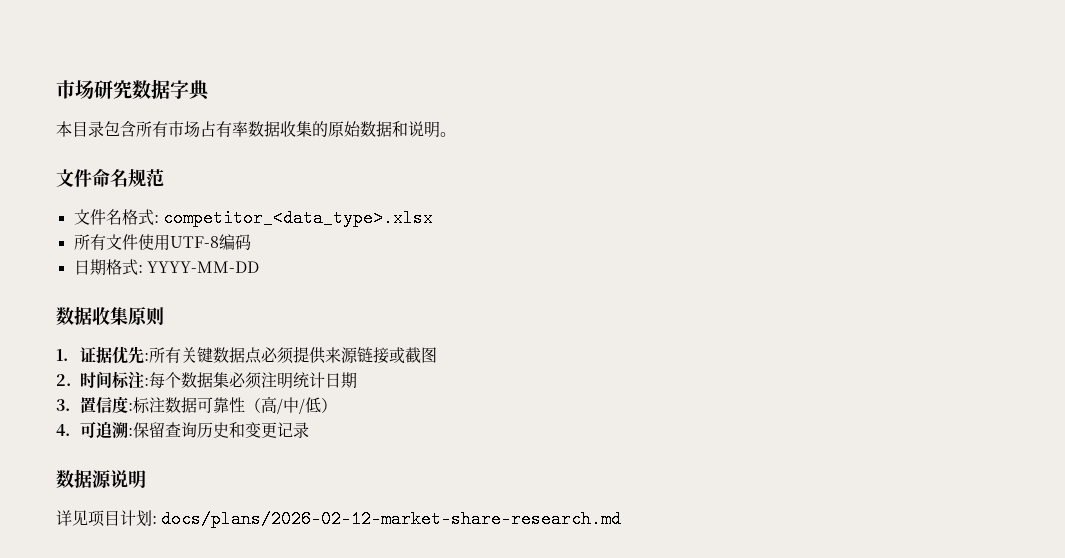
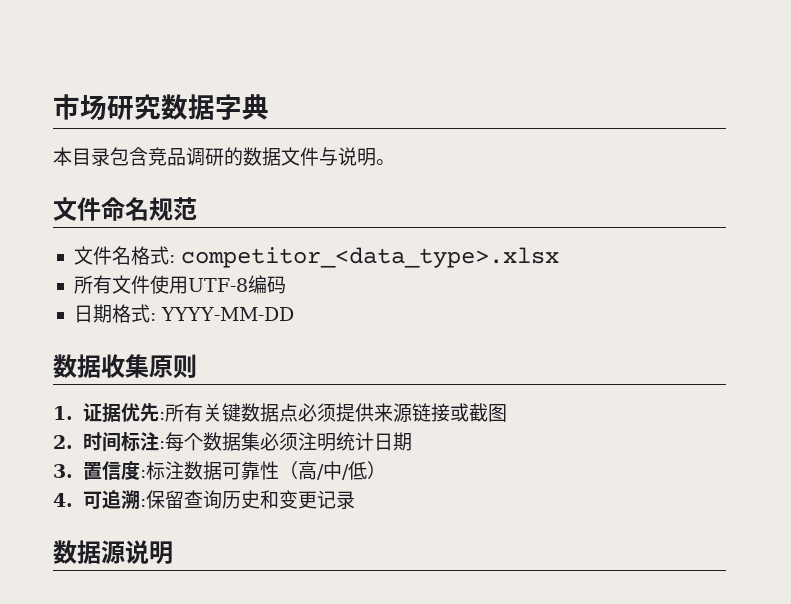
- 本目录包含所有市场占有率数据收集的原始数据和说明。
+ 本目录包含竞品调研的数据文件与说明。
- 详见项目计划: docs/plans/2026-02-12-market-share-research.md

